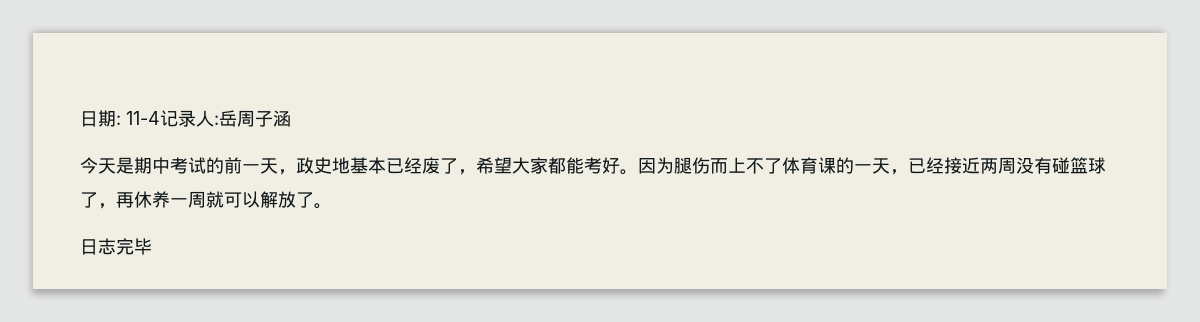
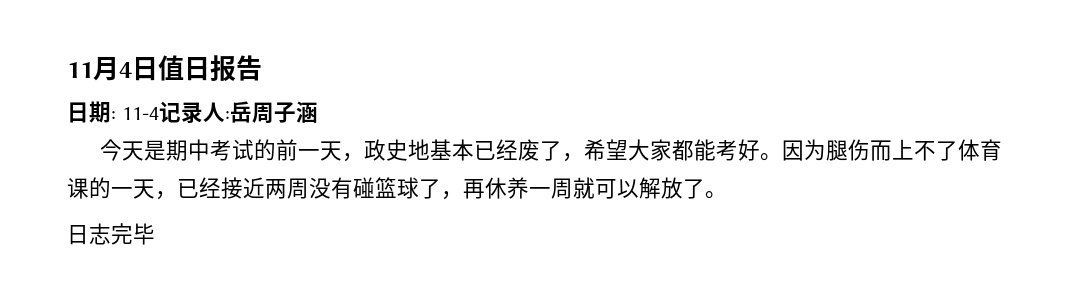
+ 11月4日值日报告

